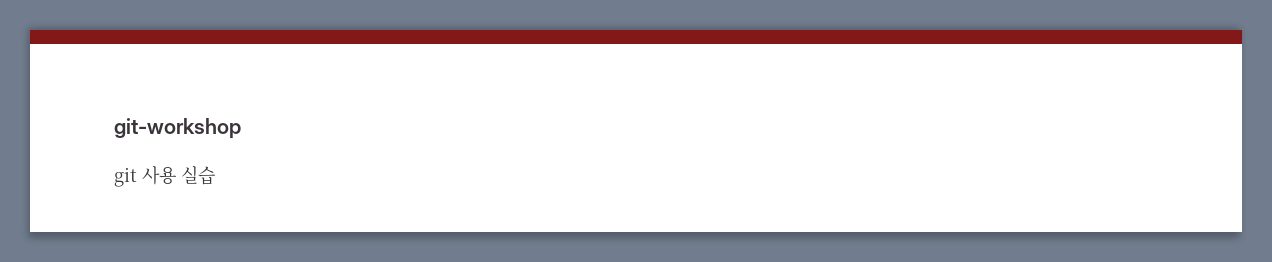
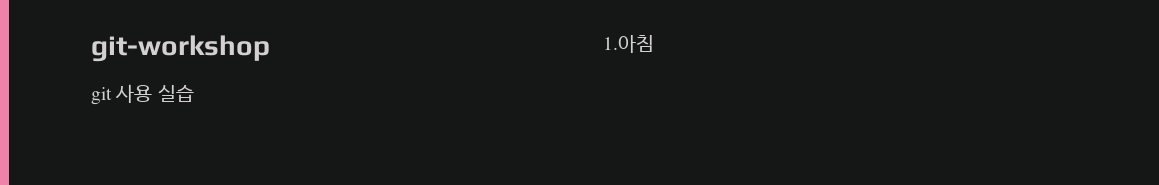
+ 1.아침

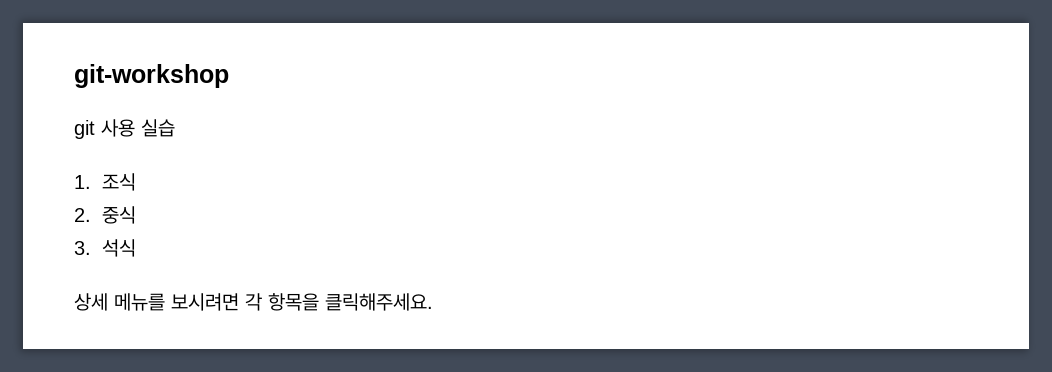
- 1.아침
+ 1. 조식
+ 2. 중식
+ 3. 석식
+ 상세 메뉴를 보시려면 각 항목을 클릭해주세요.

